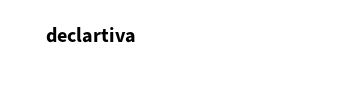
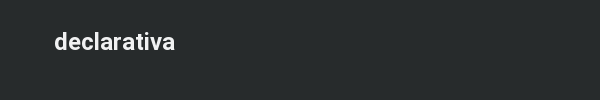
- declartiva
+ declarativa

